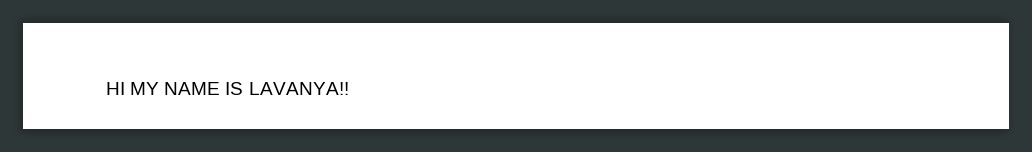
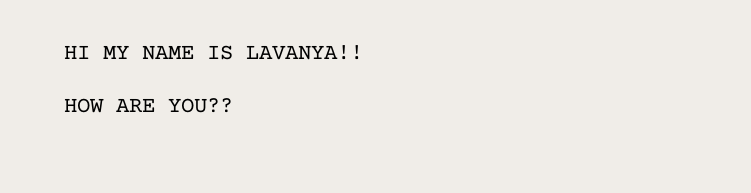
+ HOW ARE YOU??

